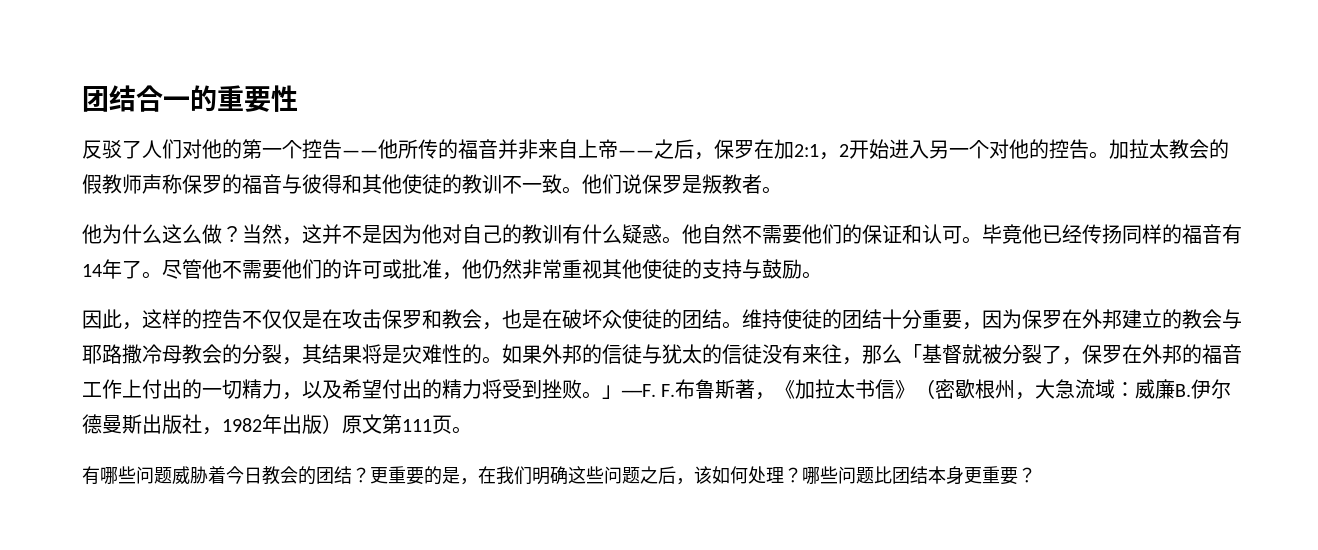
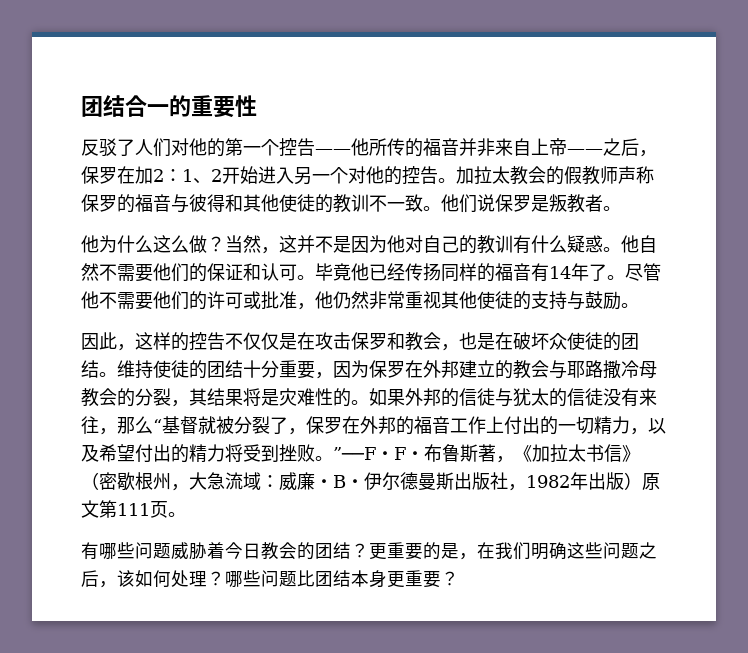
- 反驳了人们对他的第一个控告——他所传的福音并非来自上帝——之后，保罗在加2:1，2开始进入另一个对他的控告。
+ 反驳了人们对他的第一个控告——他所传的福音并非来自上帝——之后，保罗在加2：1、2开始进入另一个对他的控告。
- 如果外邦的信徒与犹太的信徒没有来往，那么「基督就被分裂了，保罗在外邦的福音工作上付出的一切精力，以及希望付出的精力将受到挫败。」──F. F.布鲁斯著，《加拉太书信》（密歇根州，大急流域：威廉B.伊尔德曼斯出版社，1982年出版）原文第111页。
+ 如果外邦的信徒与犹太的信徒没有来往，那么“基督就被分裂了，保罗在外邦的福音工作上付出的一切精力，以及希望付出的精力将受到挫败。”──F‧F‧布鲁斯著，《加拉太书信》（密歇根州，大急流域：威廉‧B‧伊尔德曼斯出版社，1982年出版）原文第111页。

